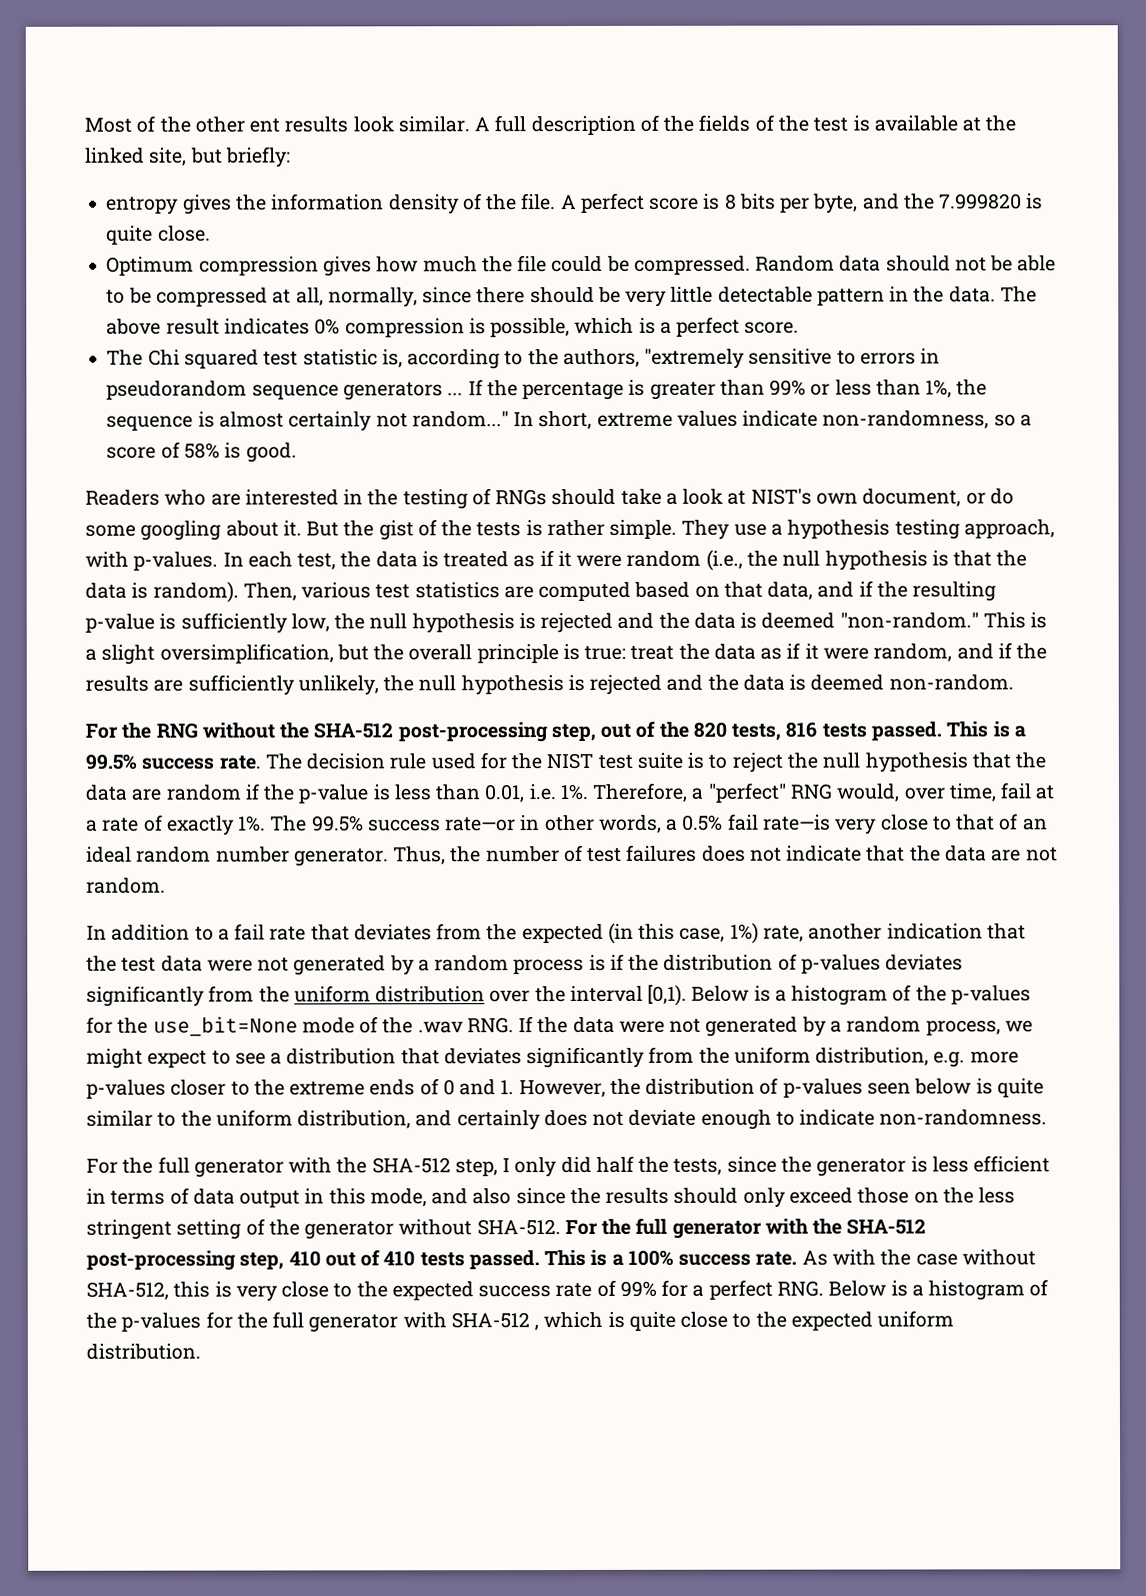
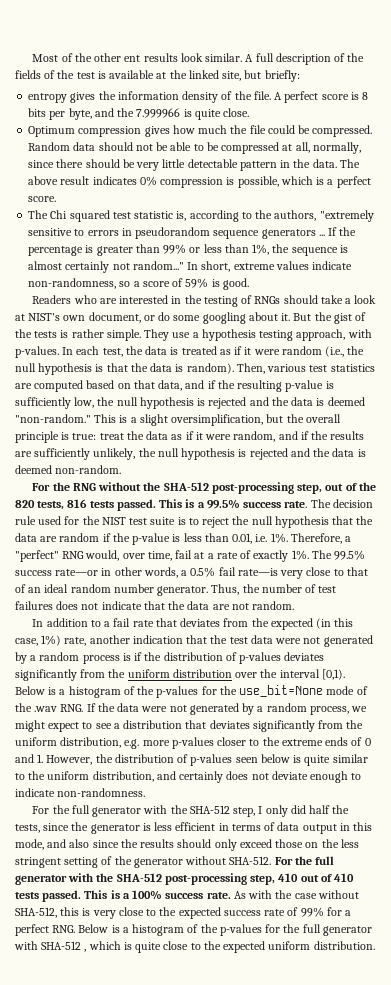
- A perfect score is 8 bits per byte, and the 7.999820 is quite close.
+ A perfect score is 8 bits per byte, and the 7.999966 is quite close.
- In short, extreme values indicate non-randomness, so a score of 58% is good.
+ In short, extreme values indicate non-randomness, so a score of 59% is good.

